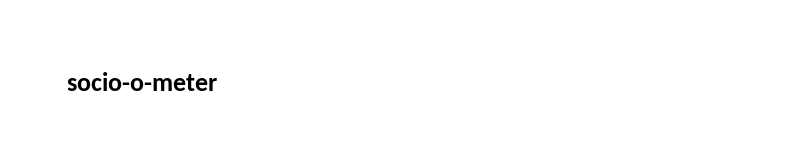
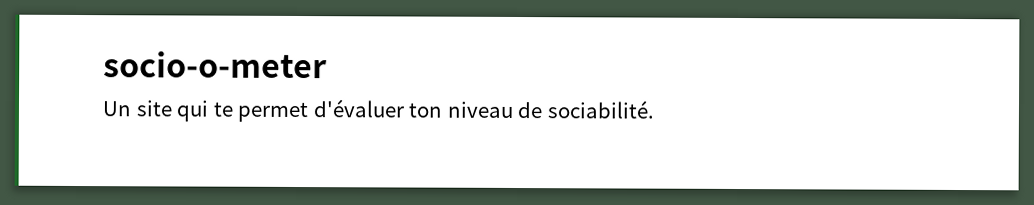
+ Un site qui te permet d'évaluer ton niveau de sociabilité.

